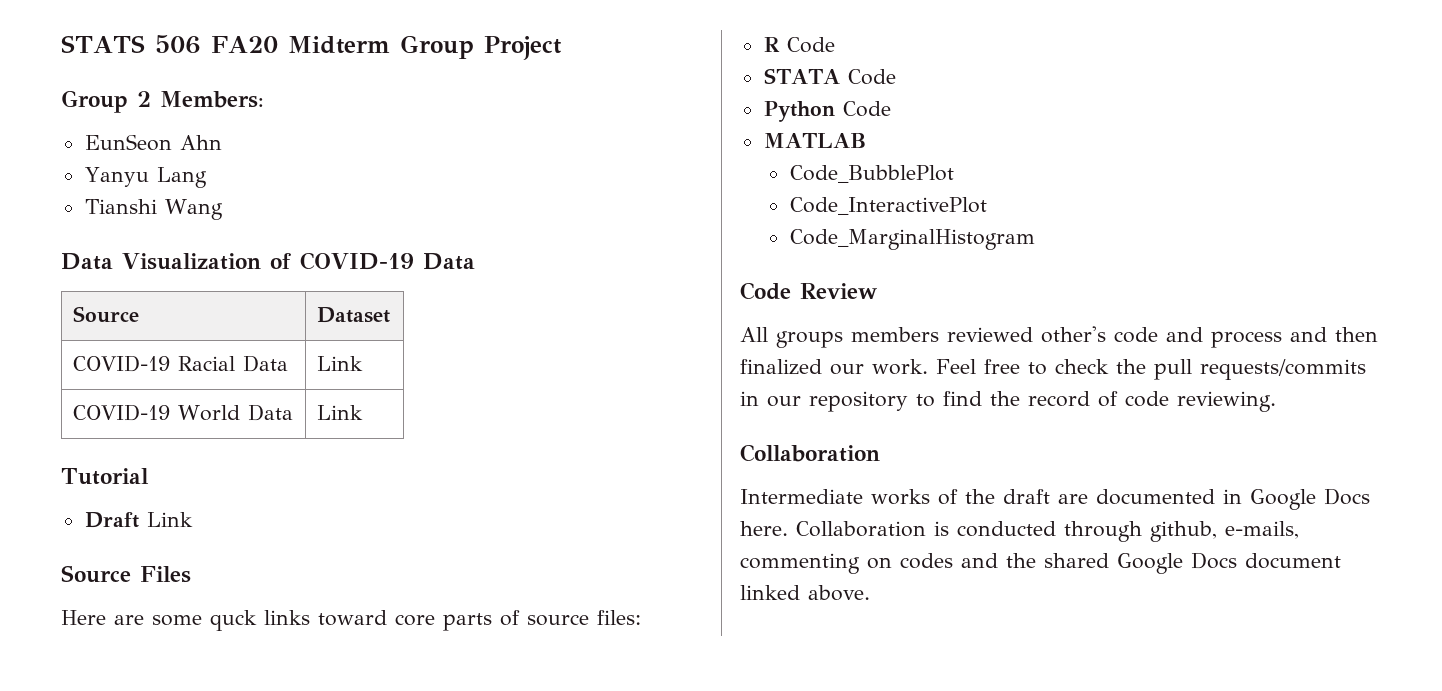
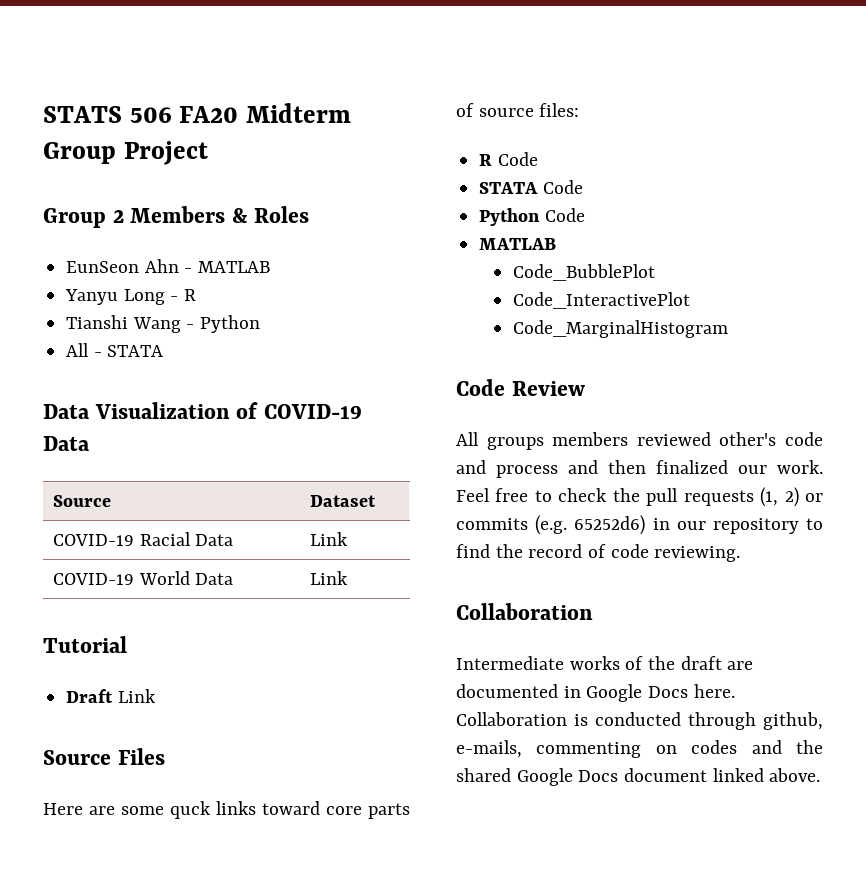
- Group 2 Members:
+ Group 2 Members & Roles
- EunSeon Ahn
+ EunSeon Ahn - MATLAB
- Yanyu Lang
+ Yanyu Long - R
- Tianshi Wang
+ Tianshi Wang - Python
+ All - STATA
- Feel free to check the pull requests/commits in our repository to find the record of code reviewing.
+ Feel free to check the pull requests (1, 2) or commits (e.g. 65252d6) in our repository to find the record of code reviewing.

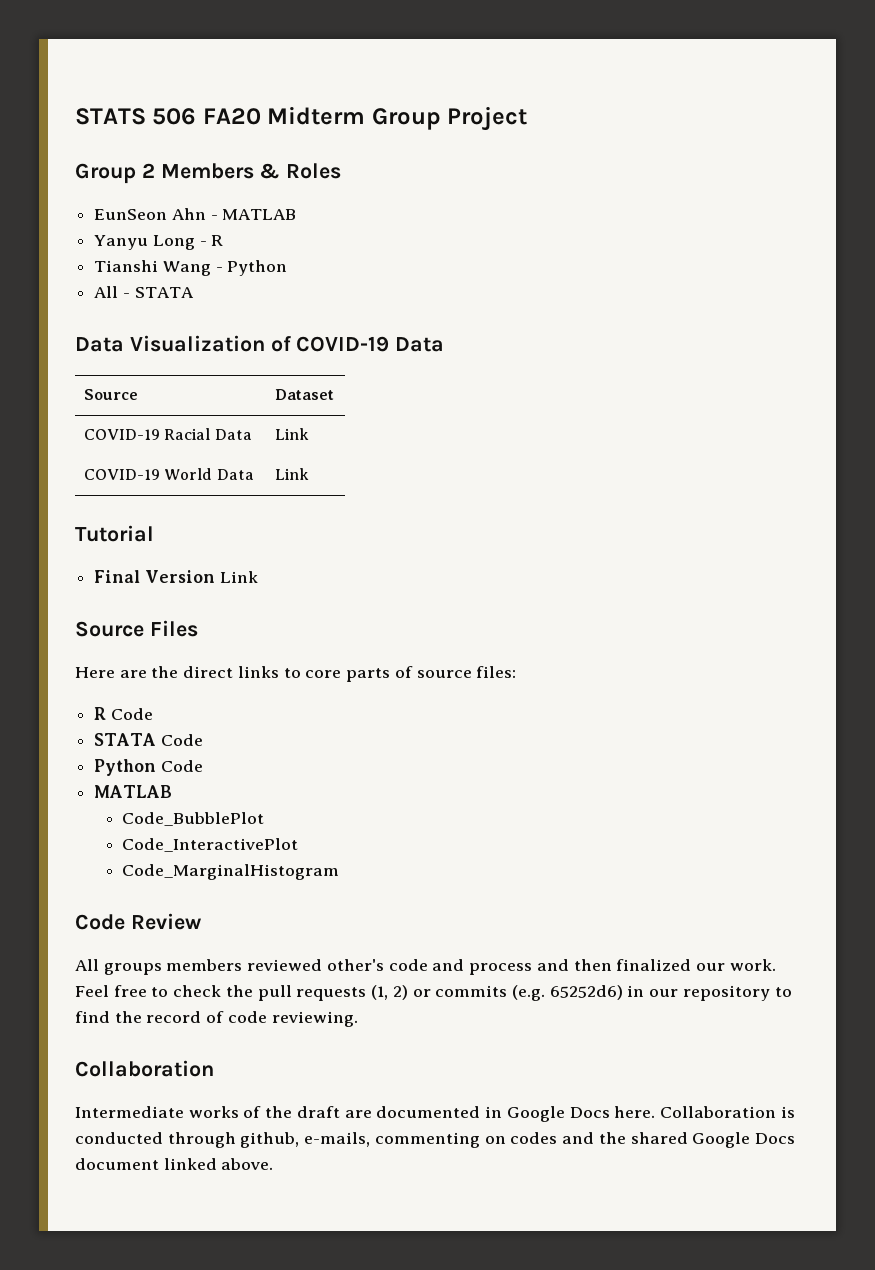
- Draft Link
+ Final Version Link
- Here are some quck links toward core parts of source files:
+ Here are the direct links to core parts of source files:

